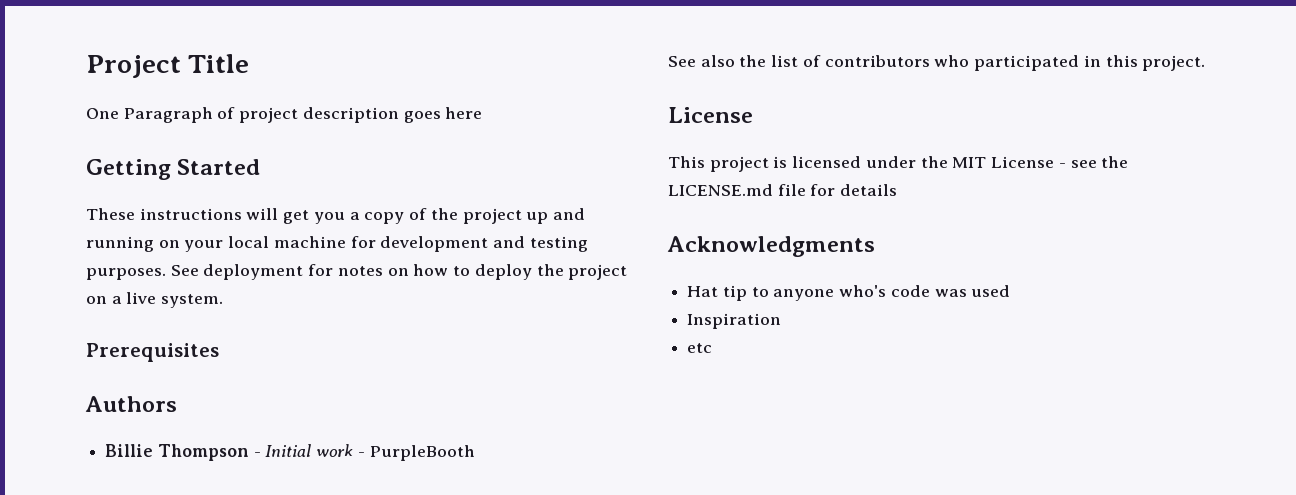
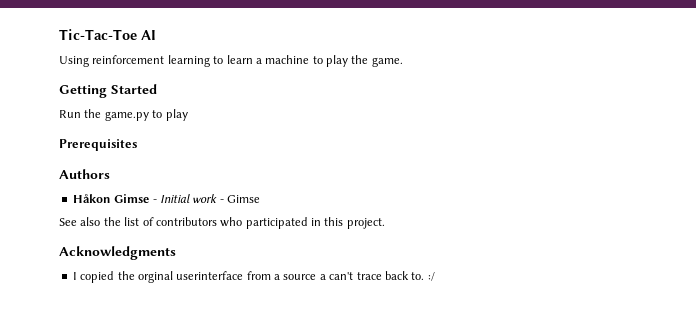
- Project Title
- One Paragraph of project description goes here
+ Tic-Tac-Toe AI
+ Using reinforcement learning to learn a machine to play the game.
  Getting Started
- These instructions will get you a copy of the project up and running on your local machine for development and testing purposes. See deployment for notes on how to deploy the project on a live system.
+ Run the game.py to play
- Billie Thompson - Initial work - PurpleBooth
+ Håkon Gimse - Initial work - Gimse
  See also the list of contributors who participated in this project.
- License
- This project is licensed under the MIT License - see the LICENSE.md file for details
  Acknowledgments
- Hat tip to anyone who's code was used
- Inspiration
- etc
+ I copied the orginal userinterface from a source a can't trace back to. :/

